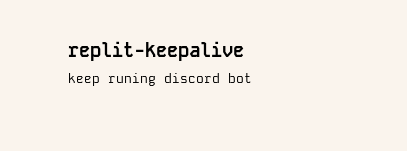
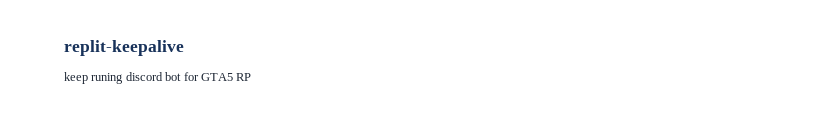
- keep runing discord bot
+ keep runing discord bot for GTA5 RP

